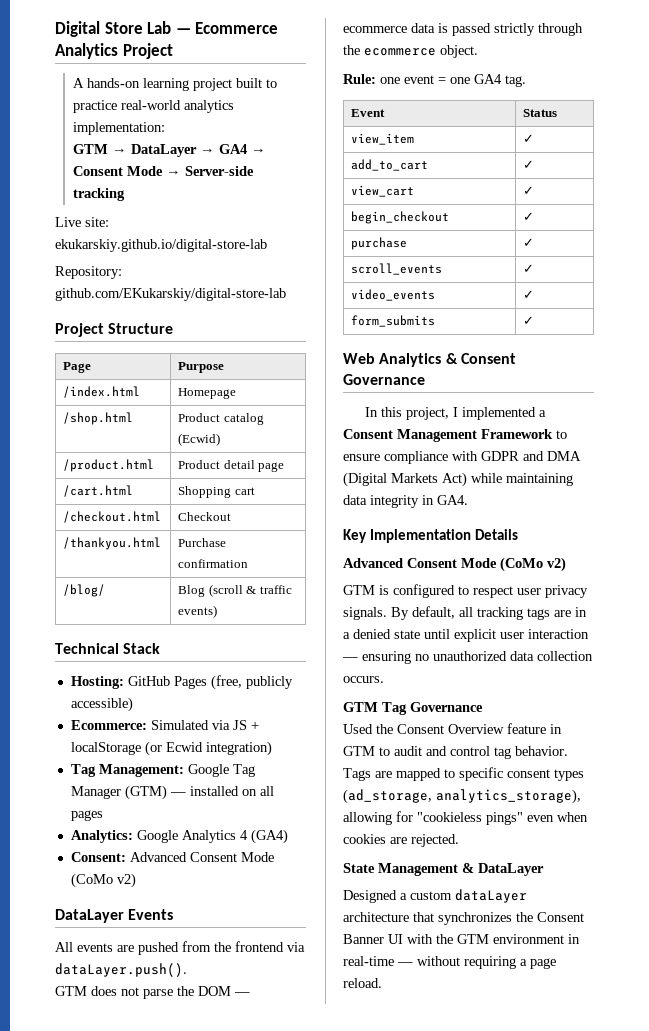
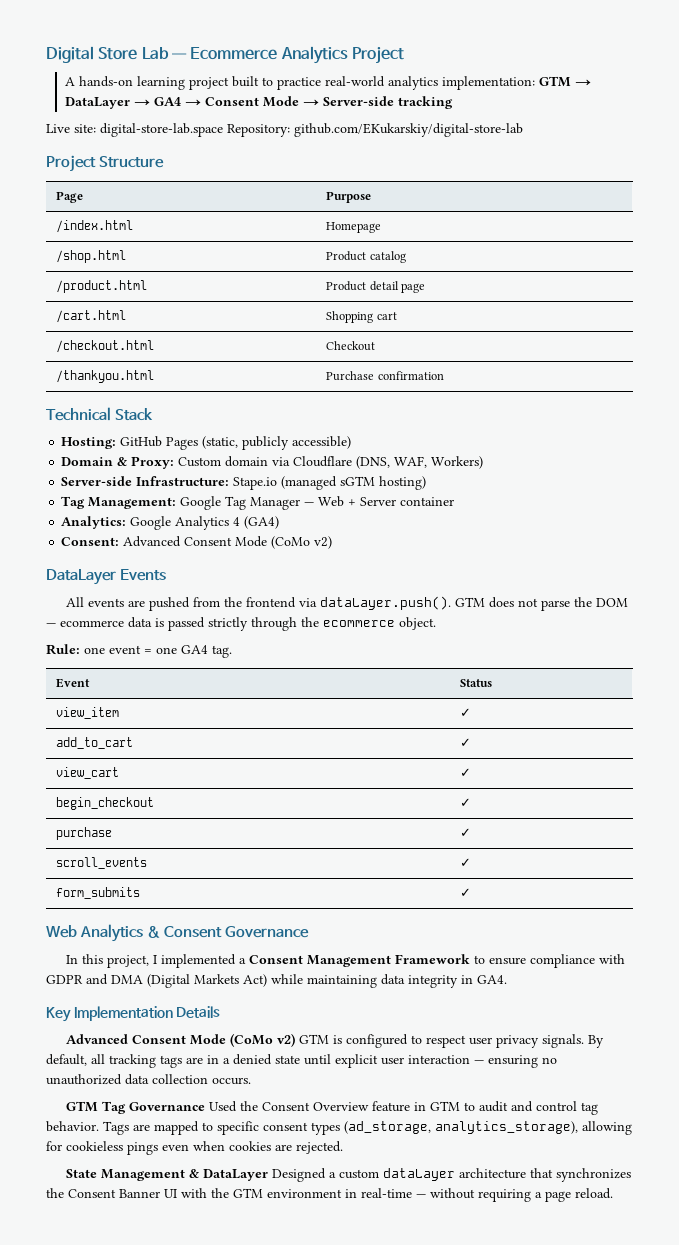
- A hands-on learning project built to practice real-world analytics implementation:
- GTM → DataLayer → GA4 → Consent Mode → Server-side tracking
+ A hands-on learning project built to practice real-world analytics implementation: GTM → DataLayer → GA4 → Consent Mode → Server-side tracking
- Live site: ekukarskiy.github.io/digital-store-lab
- Repository: github.com/EKukarskiy/digital-store-lab
+ Live site: digital-store-lab.space Repository: github.com/EKukarskiy/digital-store-lab
- /shop.html | Product catalog (Ecwid)
+ /shop.html | Product catalog
- /blog/ | Blog (scroll & traffic events)
- Hosting: GitHub Pages (free, publicly accessible)
+ Hosting: GitHub Pages (static, publicly accessible)
- Ecommerce: Simulated via JS + localStorage (or Ecwid integration)
+ Domain & Proxy: Custom domain via Cloudflare (DNS, WAF, Workers)
+ Server-side Infrastructure: Stape.io (managed sGTM hosting)
- Tag Management: Google Tag Manager (GTM) — installed on all pages
+ Tag Management: Google Tag Manager — Web + Server container
- All events are pushed from the frontend via dataLayer.push().
- GTM does not parse the DOM — ecommerce data is passed strictly through the ecommerce object.
+ All events are pushed from the frontend via dataLayer.push(). GTM does not parse the DOM — ecommerce data is passed strictly through the ecommerce object.
- video_events | ✓
  Key Implementation Details
- Advanced Consent Mode (CoMo v2)
- GTM is configured to respect user privacy signals.
+ Advanced Consent Mode (CoMo v2) GTM is configured to respect user privacy signals.
- GTM Tag Governance
- Used the Consent Overview feature in GTM to audit and control tag behavior.
+ GTM Tag Governance Used the Consent Overview feature in GTM to audit and control tag behavior.
- Tags are mapped to specific consent types (ad_storage, analytics_storage), allowing for "cookieless pings" even when cookies are rejected.
+ Tags are mapped to specific consent types (ad_storage, analytics_storage), allowing for cookieless pings even when cookies are rejected.
- State Management & DataLayer
- Designed a custom dataLayer architecture that synchronizes the Consent Banner UI with the GTM environment in real-time — without requiring a page reload.
+ State Management & DataLayer Designed a custom dataLayer architecture that synchronizes the Consent Banner UI with the GTM environment in real-time — without requiring a page reload.

